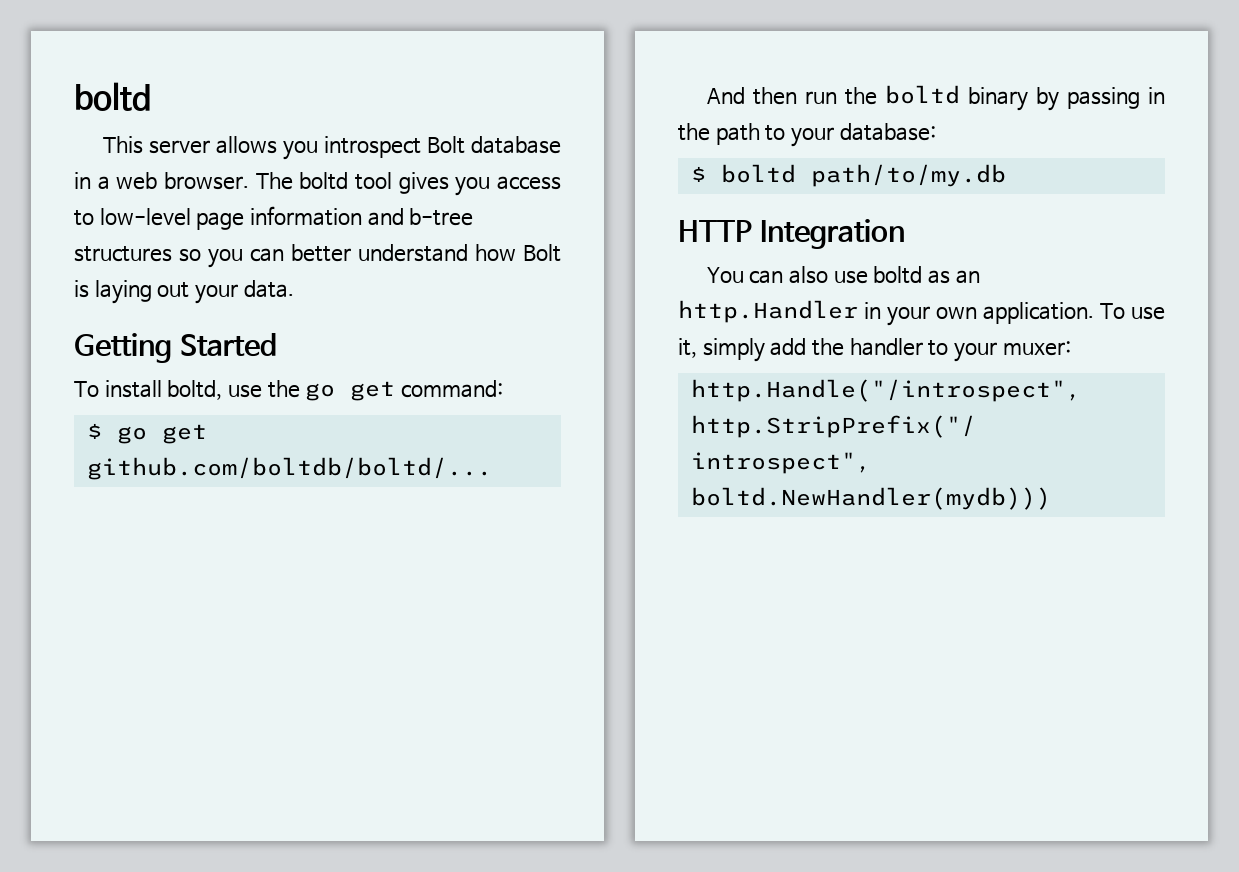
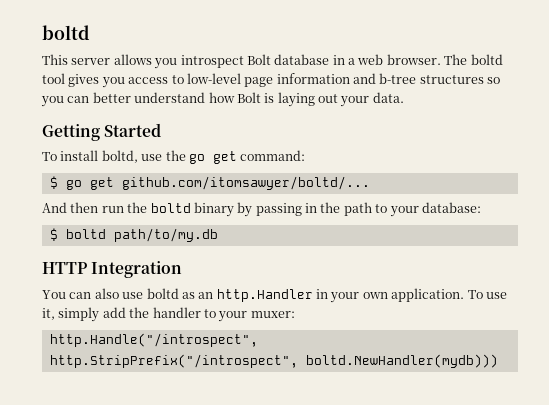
- $ go get github.com/boltdb/boltd/...
+ $ go get github.com/itomsawyer/boltd/...

